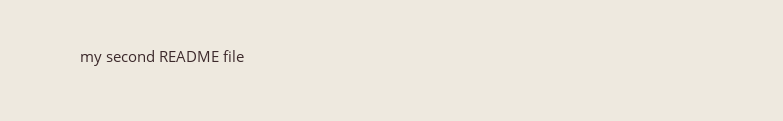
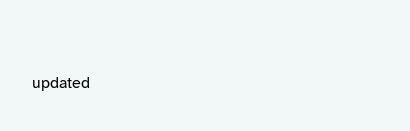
- my second README file
+ updated

